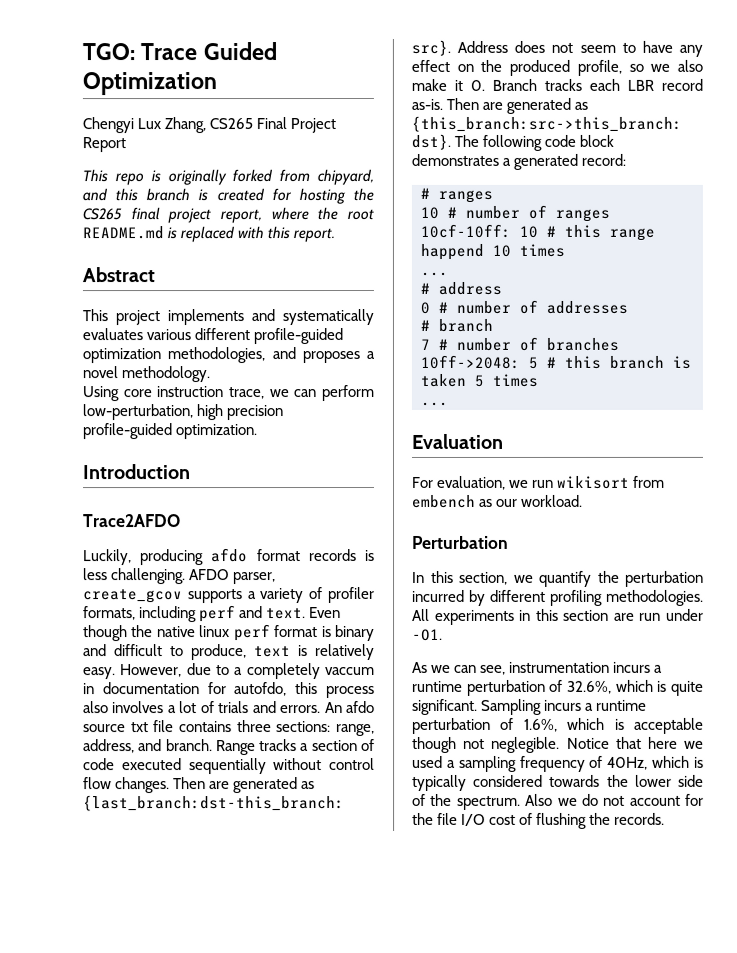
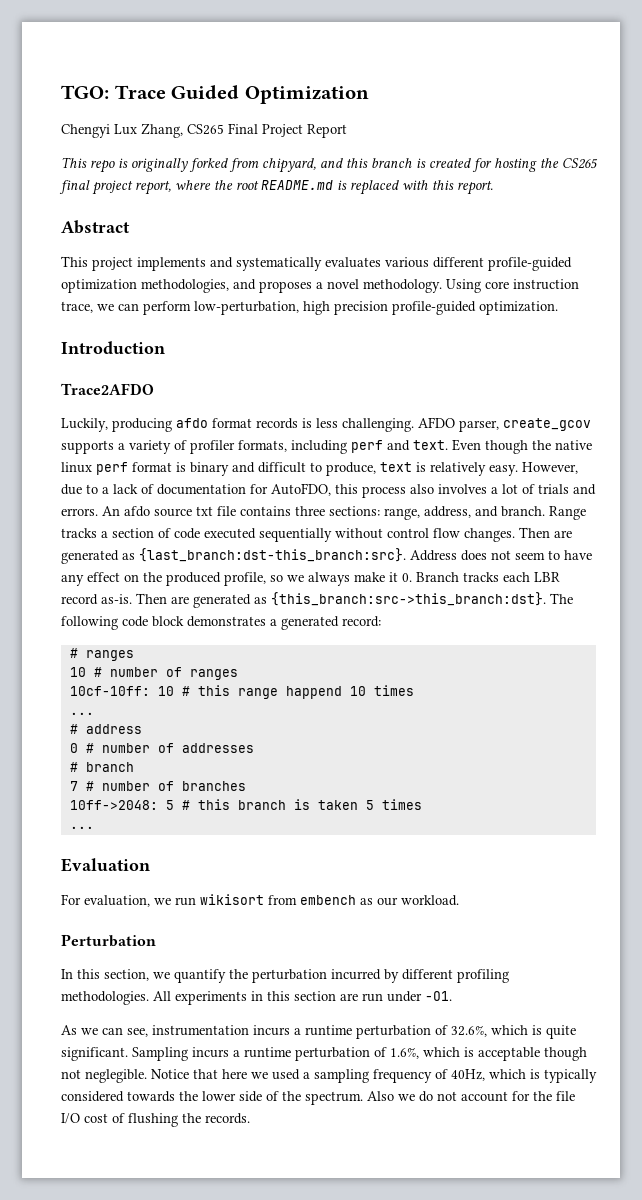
- This project implements and systematically evaluates various different profile-guided optimization methodologies, and proposes a novel methodology.
- Using core instruction trace, we can perform low-perturbation, high precision profile-guided optimization.
+ This project implements and systematically evaluates various different profile-guided optimization methodologies, and proposes a novel methodology. Using core instruction trace, we can perform low-perturbation, high precision profile-guided optimization.
- However, due to a completely vaccum in documentation for autofdo, this process also involves a lot of trials and errors.
+ However, due to a lack of documentation for AutoFDO, this process also involves a lot of trials and errors.
- Address does not seem to have any effect on the produced profile, so we also make it 0. Branch tracks each LBR record as-is.
+ Address does not seem to have any effect on the produced profile, so we always make it 0. Branch tracks each LBR record as-is.

